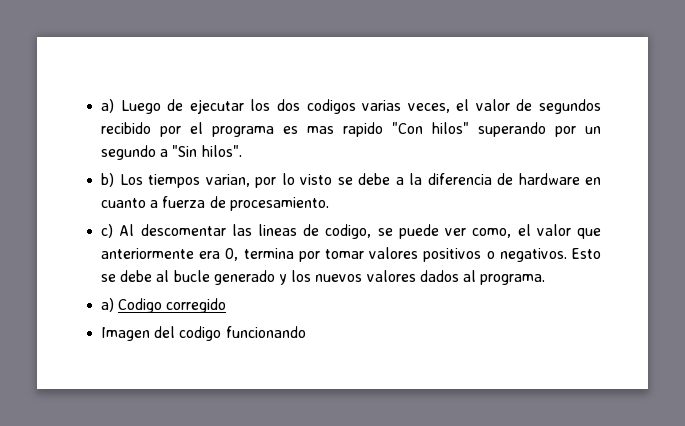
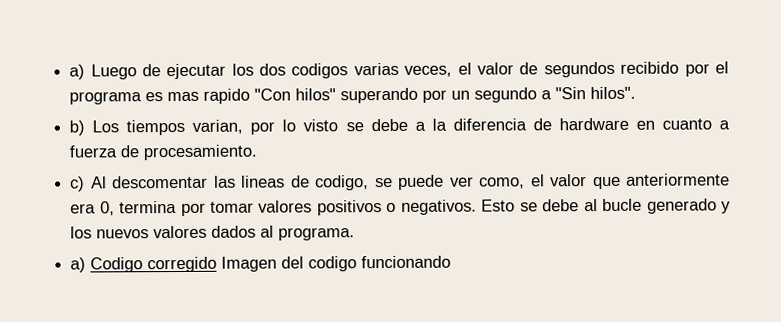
- a) Codigo corregido
- Imagen del codigo funcionando
+ a) Codigo corregido Imagen del codigo funcionando

